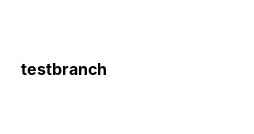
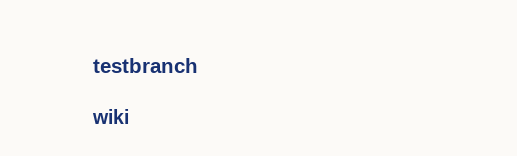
+ wiki

